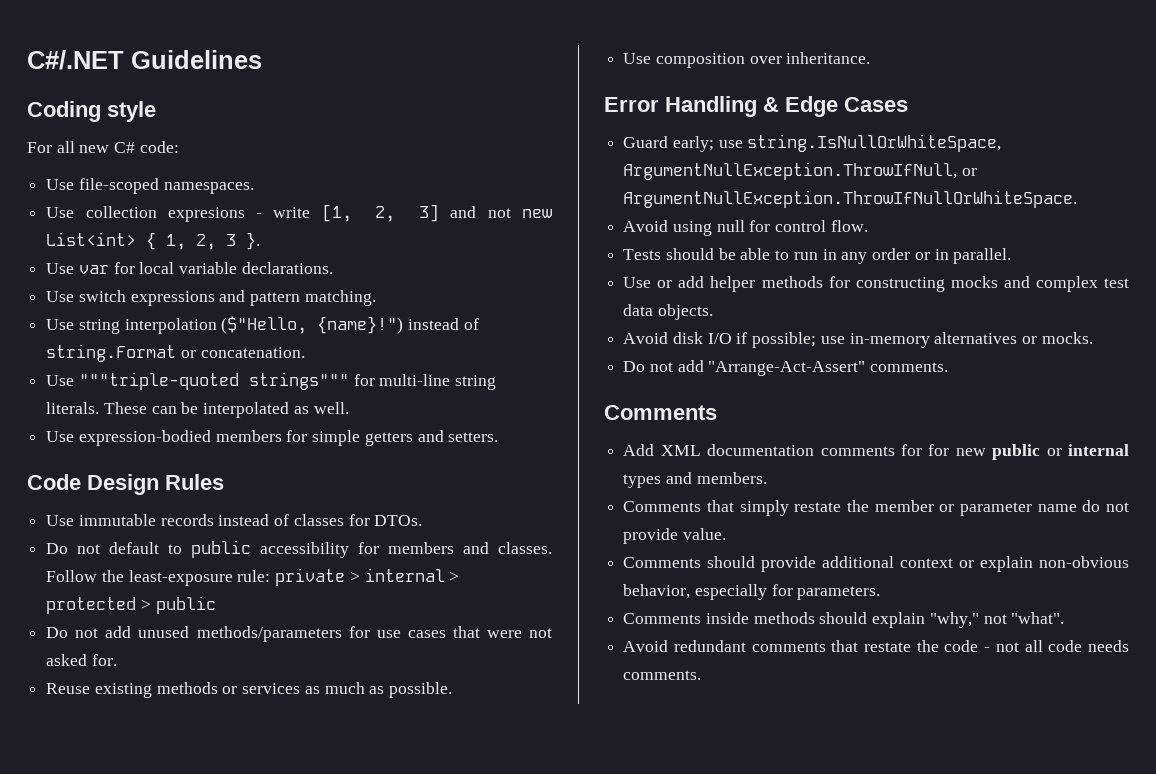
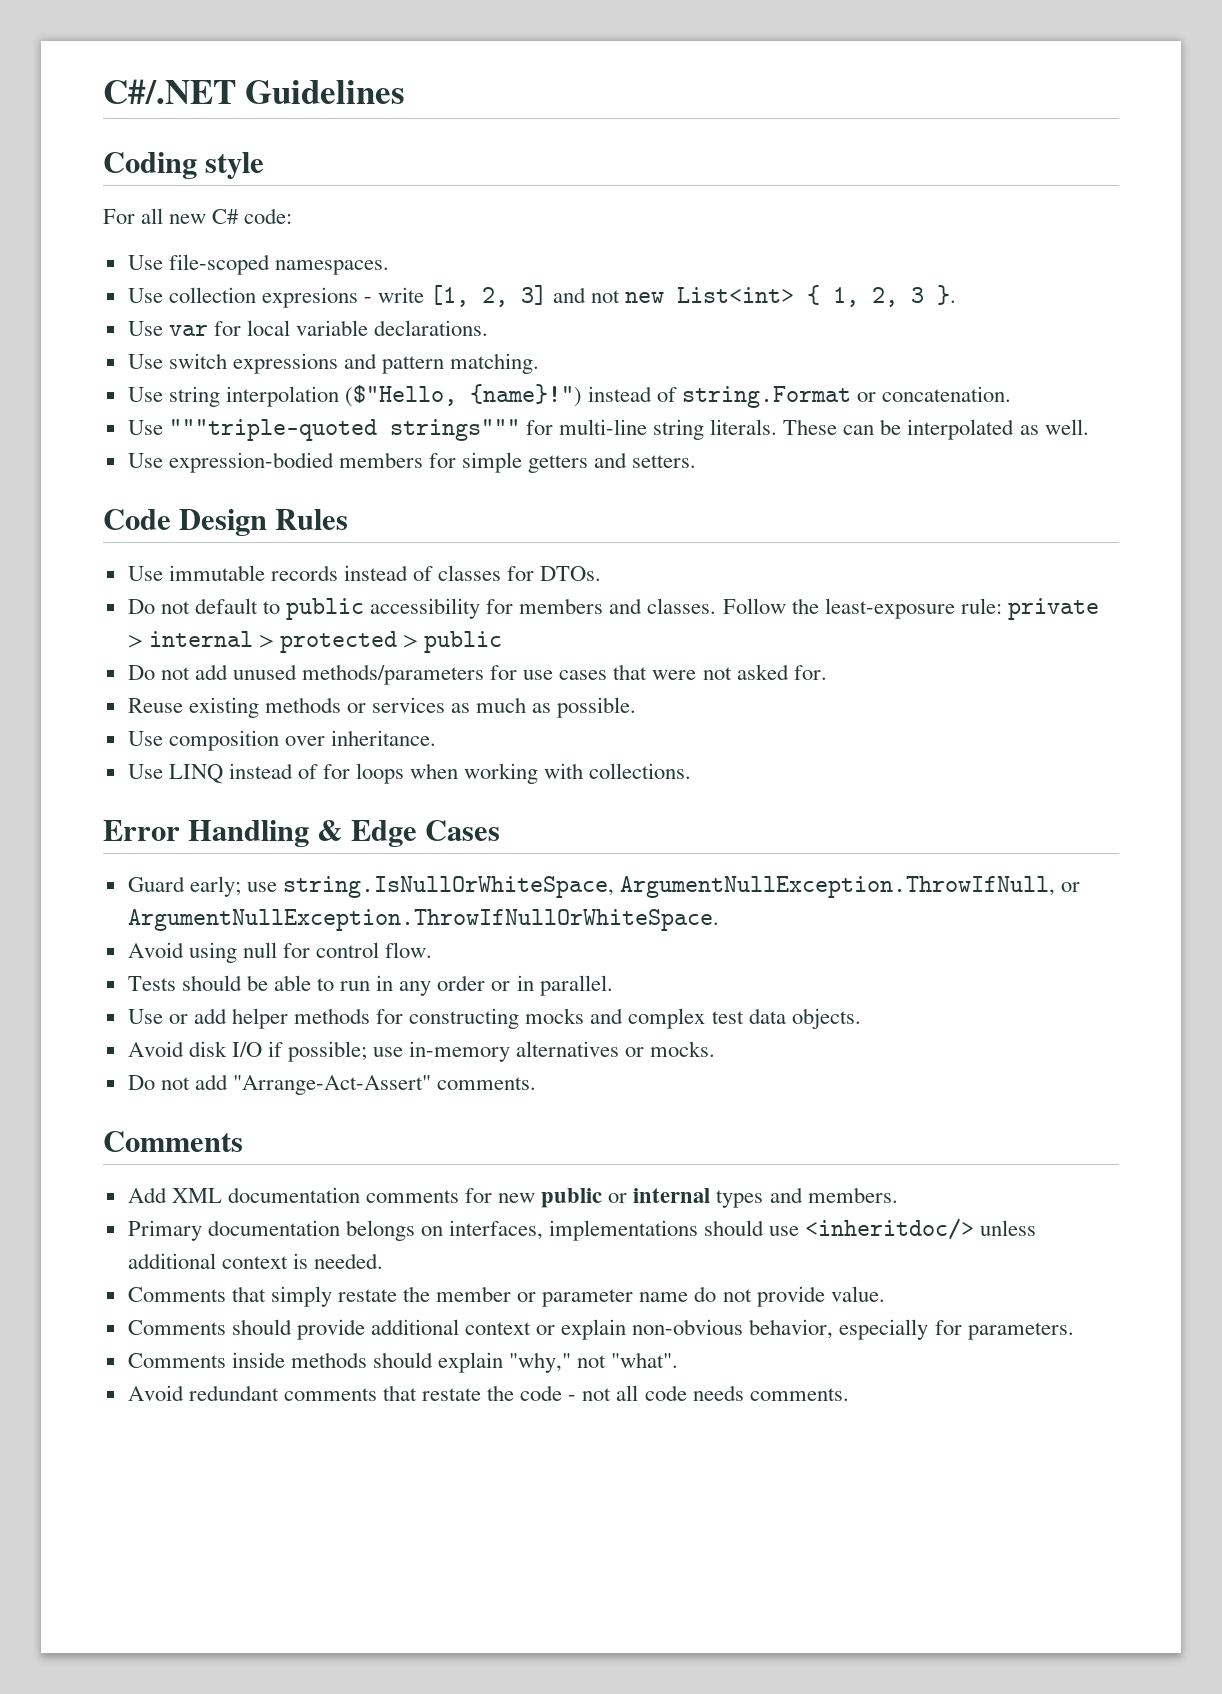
+ Use LINQ instead of for loops when working with collections.
- Add XML documentation comments for for new public or internal types and members.
+ Add XML documentation comments for new public or internal types and members.
+ Primary documentation belongs on interfaces, implementations should use <inheritdoc/> unless additional context is needed.

